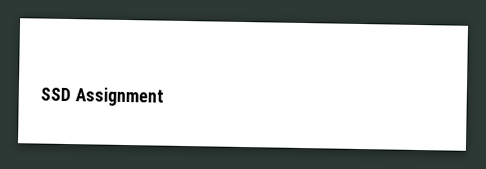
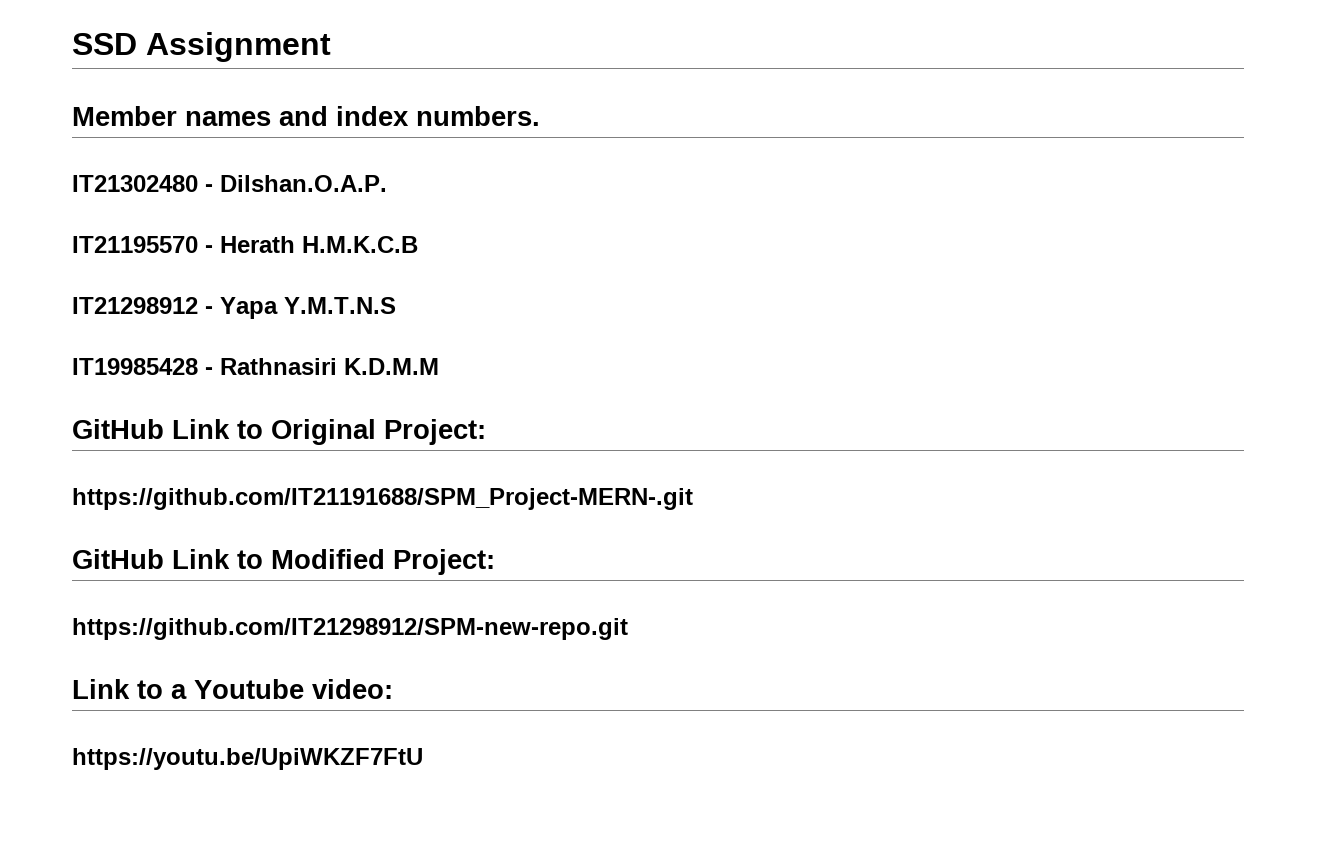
+ Member names and index numbers.
+ IT21302480 - Dilshan.O.A.P.
+ IT21195570 - Herath H.M.K.C.B
+ IT21298912 - Yapa Y.M.T.N.S
+ IT19985428 - Rathnasiri K.D.M.M
+ GitHub Link to Original Project:
+ https://github.com/IT21191688/SPM_Project-MERN-.git
+ GitHub Link to Modified Project:
+ https://github.com/IT21298912/SPM-new-repo.git
+ Link to a Youtube video:
+ https://youtu.be/UpiWKZF7FtU

